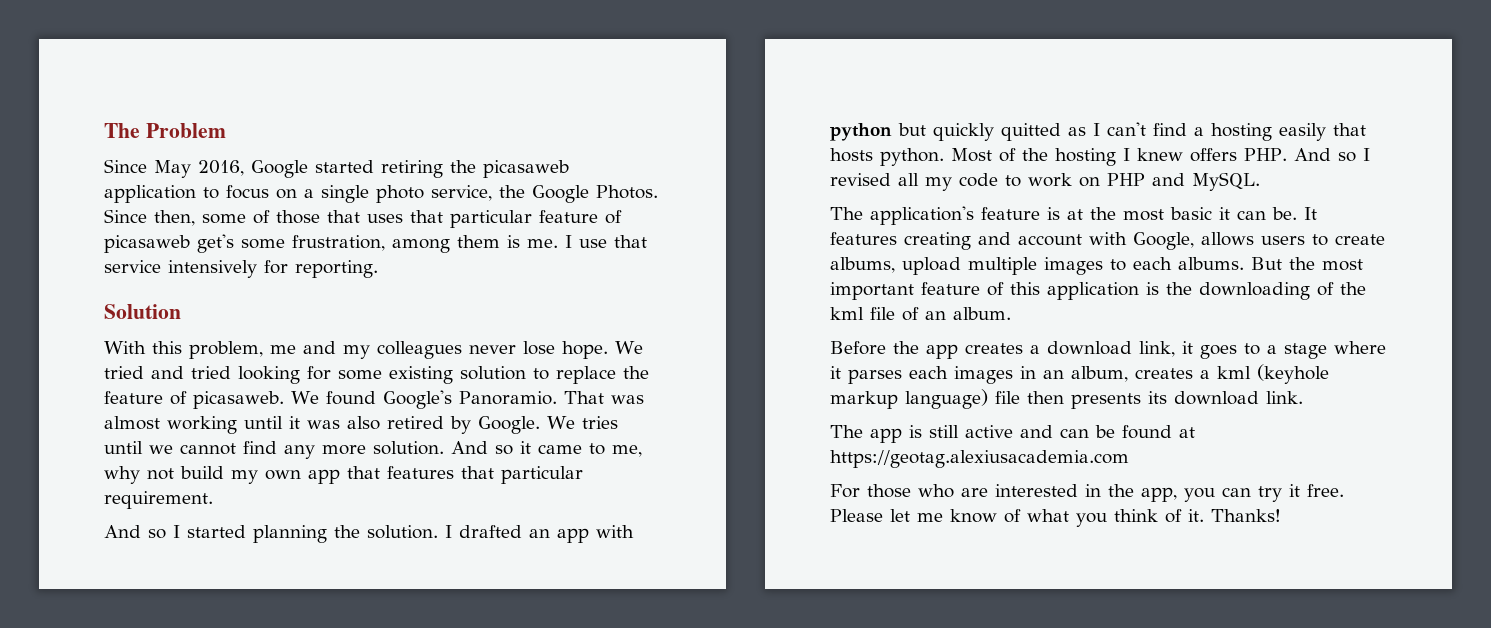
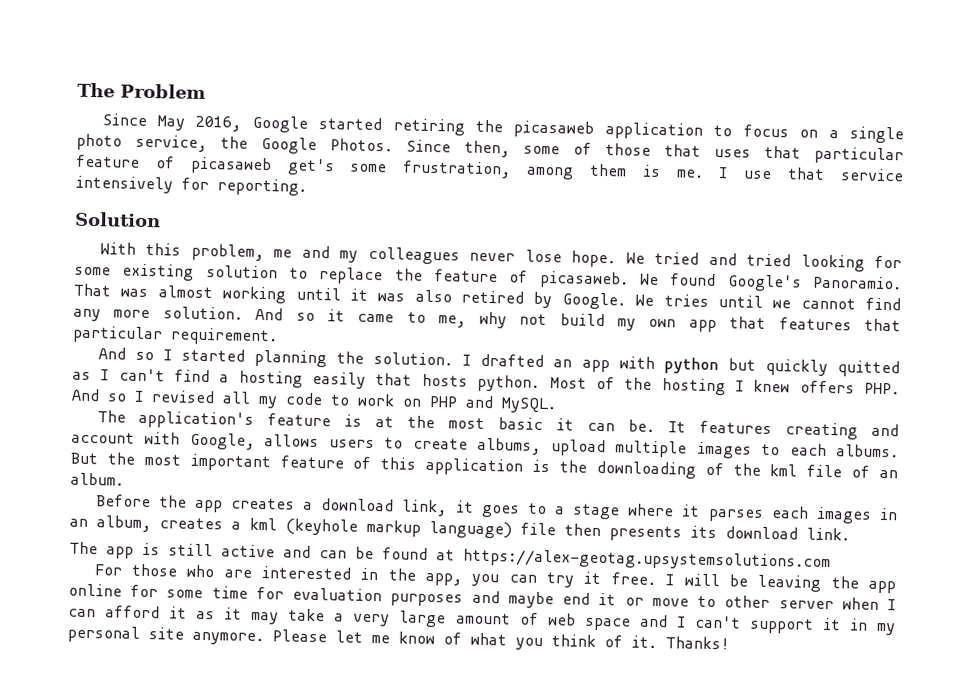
- The app is still active and can be found at https://geotag.alexiusacademia.com
+ The app is still active and can be found at https://alex-geotag.upsystemsolutions.com
+ I will be leaving the app online for some time for evaluation purposes and maybe end it or move to other server when I can afford it as it may take a very large amount of web space and I can't support it in my personal site anymore.

